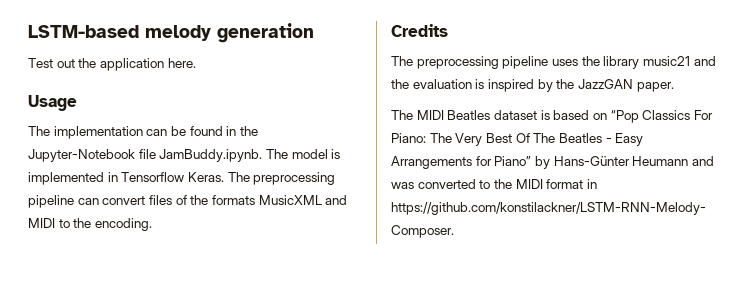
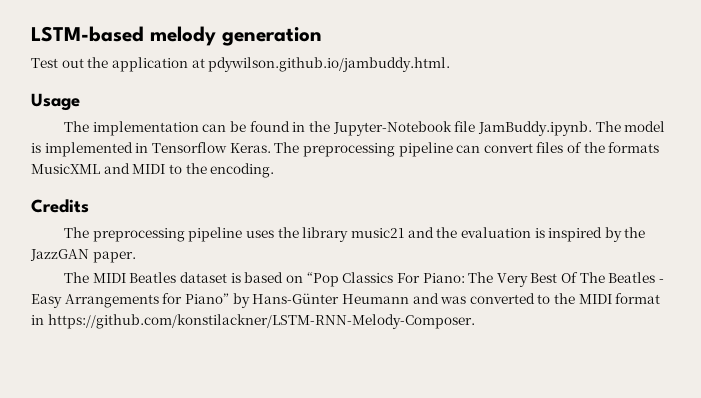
- Test out the application here.
+ Test out the application at pdywilson.github.io/jambuddy.html.

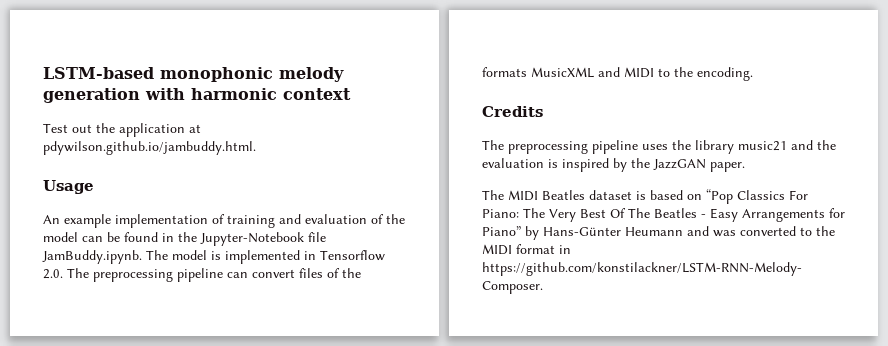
- LSTM-based melody generation
+ LSTM-based monophonic melody generation with harmonic context
- The implementation can be found in the Jupyter-Notebook file JamBuddy.ipynb. The model is implemented in Tensorflow Keras. The preprocessing pipeline can convert files of the formats MusicXML and MIDI to the encoding.
+ An example implementation of training and evaluation of the model can be found in the Jupyter-Notebook file JamBuddy.ipynb. The model is implemented in Tensorflow 2.0. The preprocessing pipeline can convert files of the formats MusicXML and MIDI to the encoding.

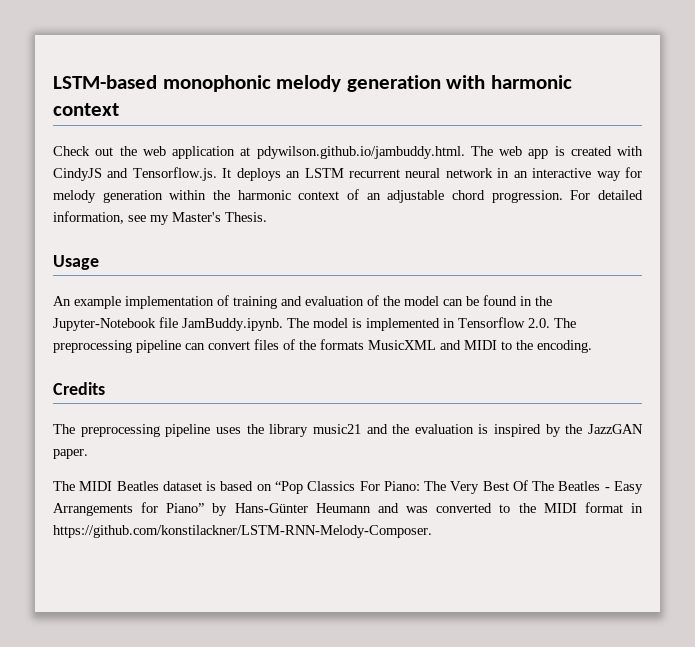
- Test out the application at pdywilson.github.io/jambuddy.html.
+ Check out the web application at pdywilson.github.io/jambuddy.html. The web app is created with CindyJS and Tensorflow.js. It deploys an LSTM recurrent neural network in an interactive way for melody generation within the harmonic context of an adjustable chord progression. For detailed information, see my Master's Thesis.

